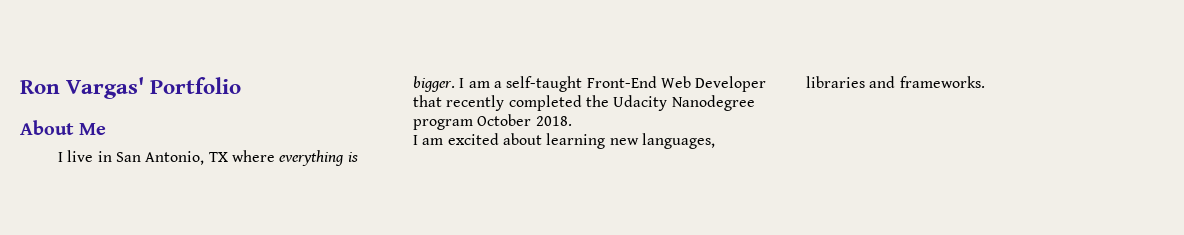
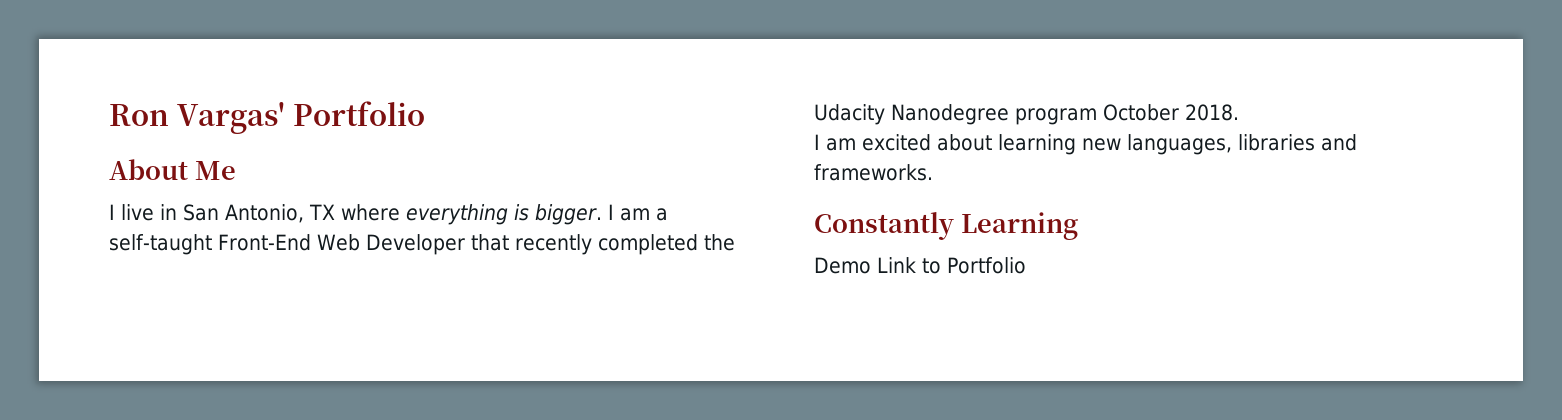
+ Constantly Learning
+ Demo Link to Portfolio

